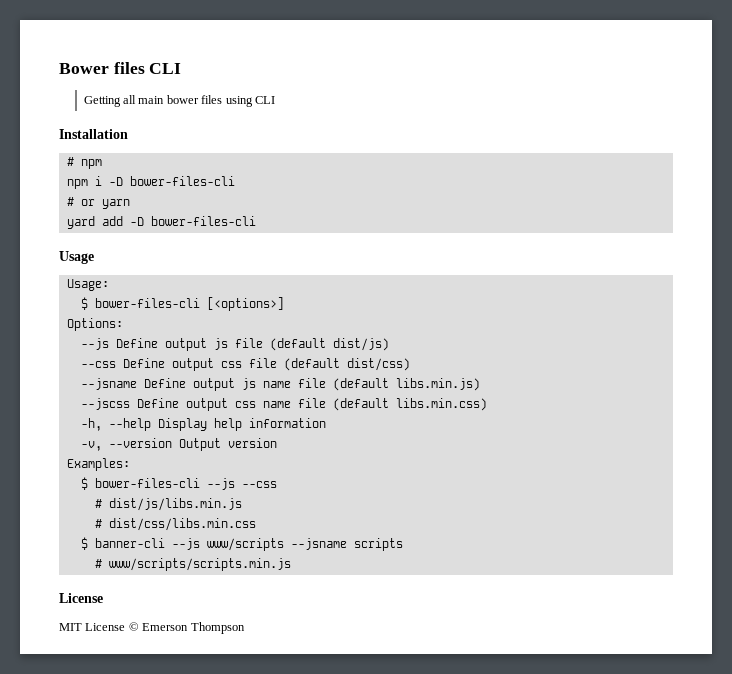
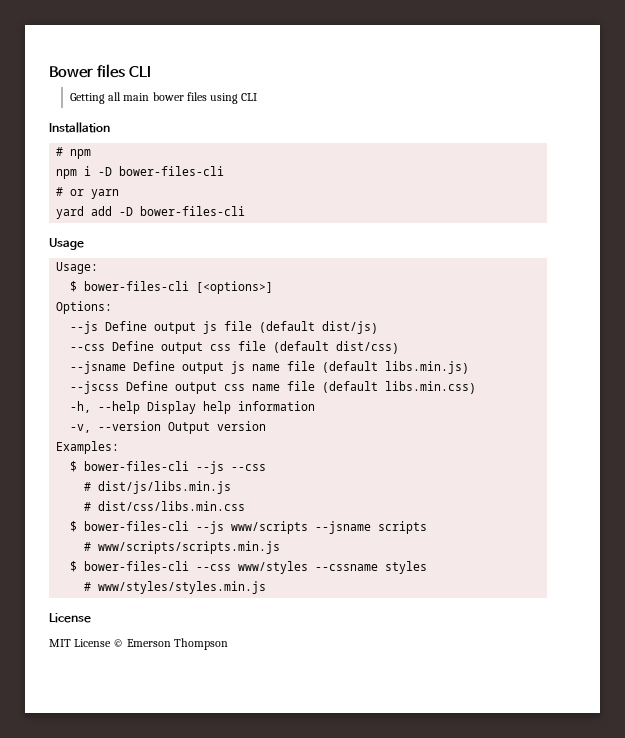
- $ banner-cli --js www/scripts --jsname scripts
+ $ bower-files-cli --js www/scripts --jsname scripts
+ $ bower-files-cli --css www/styles --cssname styles
+ # www/styles/styles.min.js

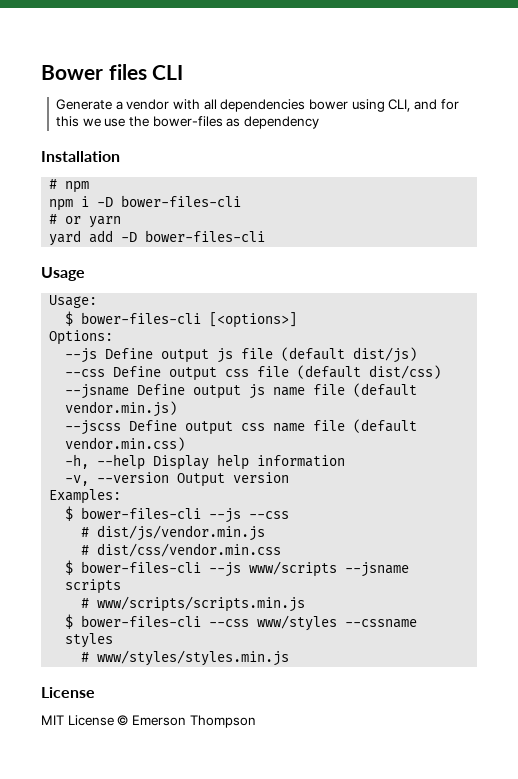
- Getting all main bower files using CLI
+ Generate a vendor with all dependencies bower using CLI, and for this we use the bower-files as dependency
- --jsname Define output js name file (default libs.min.js)
+ --jsname Define output js name file (default vendor.min.js)
- --jscss Define output css name file (default libs.min.css)
+ --jscss Define output css name file (default vendor.min.css)
- # dist/js/libs.min.js
- # dist/css/libs.min.css
+ # dist/js/vendor.min.js
+ # dist/css/vendor.min.css

